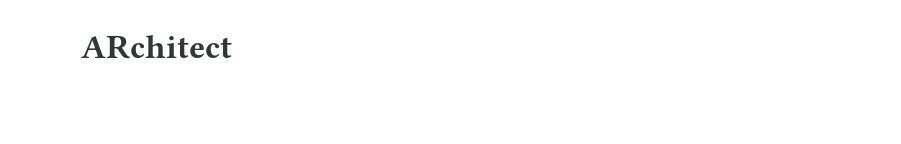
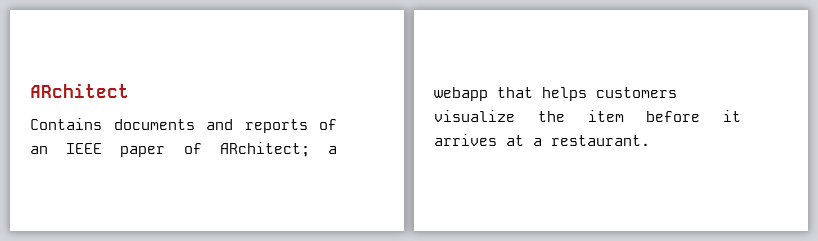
+ Contains documents and reports of an IEEE paper of ARchitect; a webapp that helps customers visualize the item before it arrives at a restaurant.

